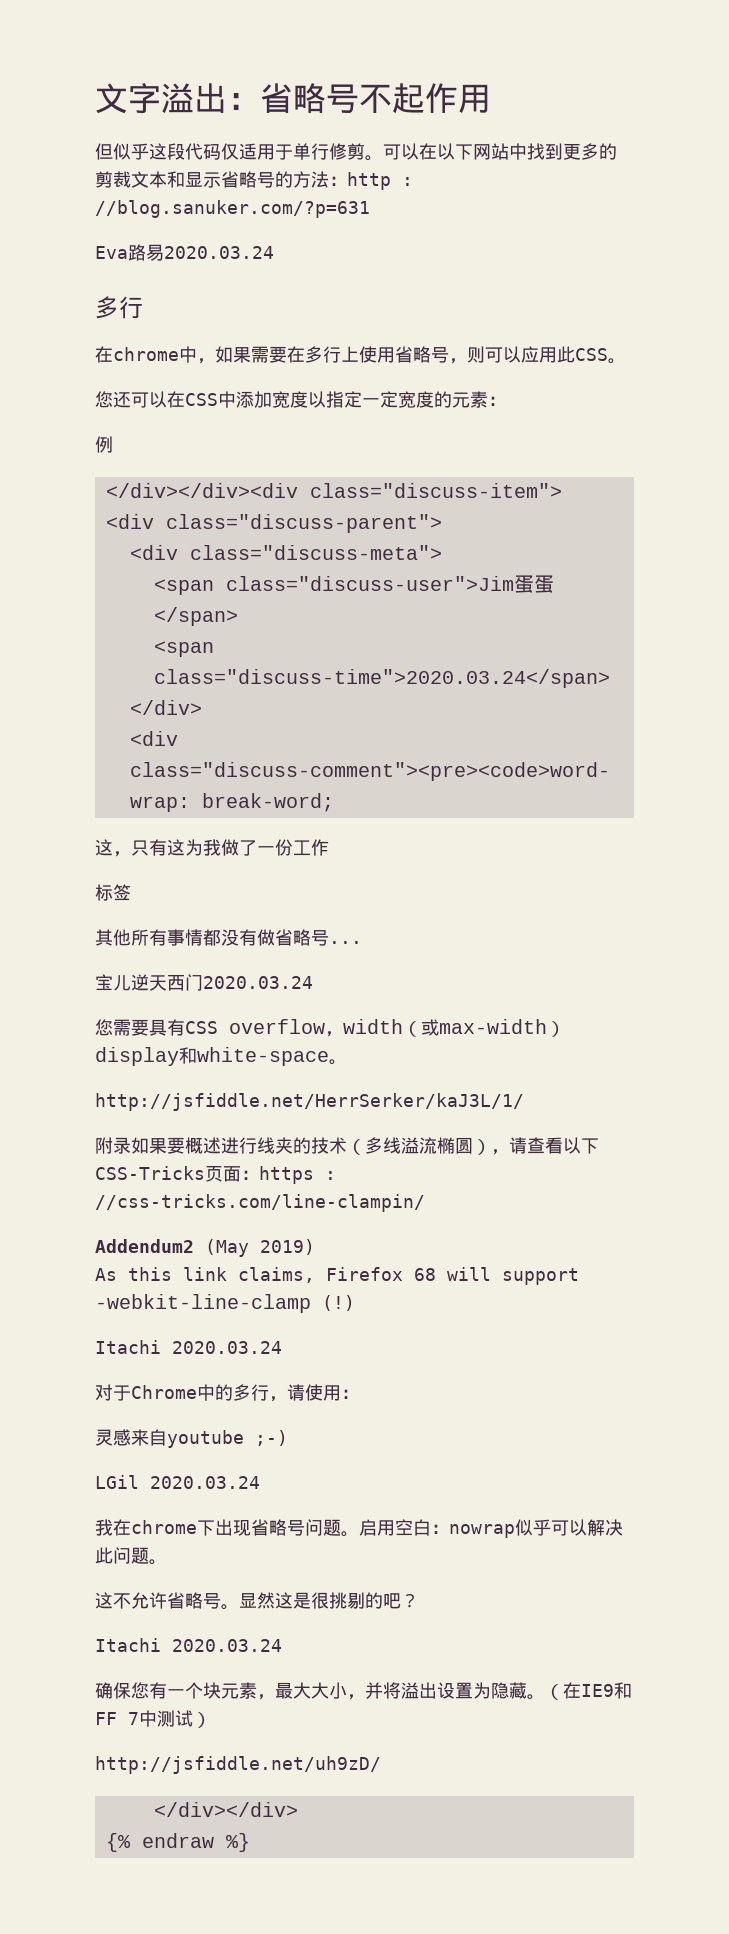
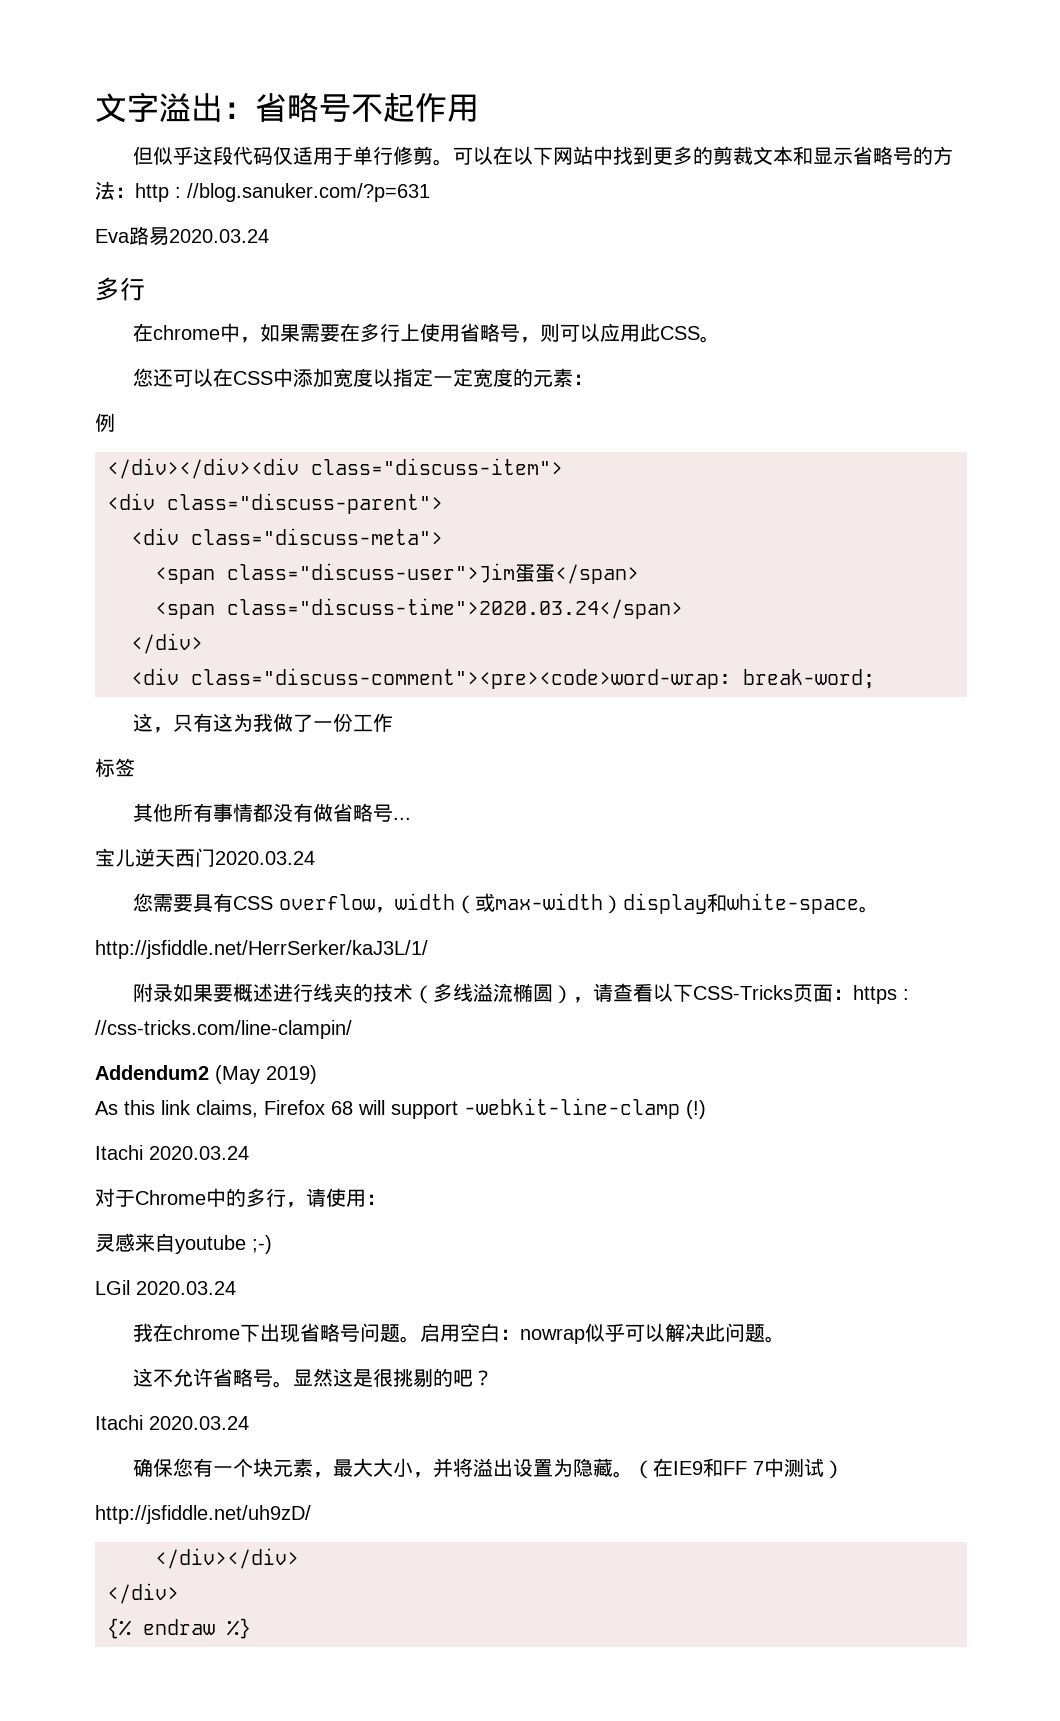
  </div></div>
+ </div>

